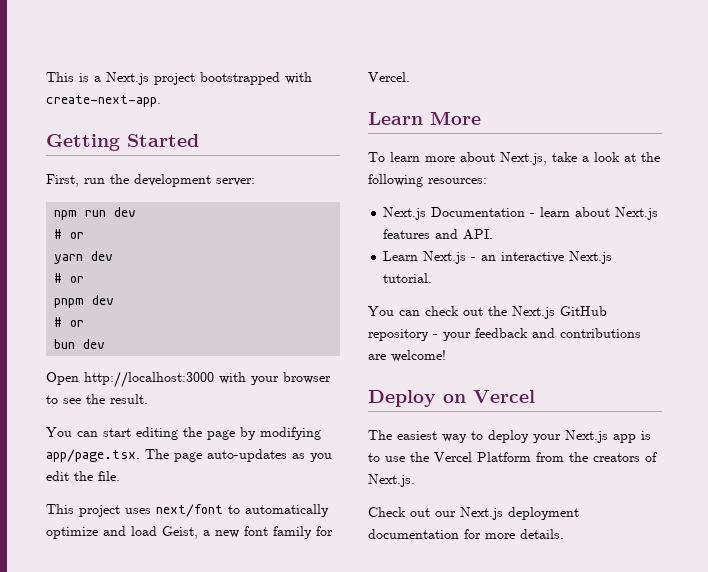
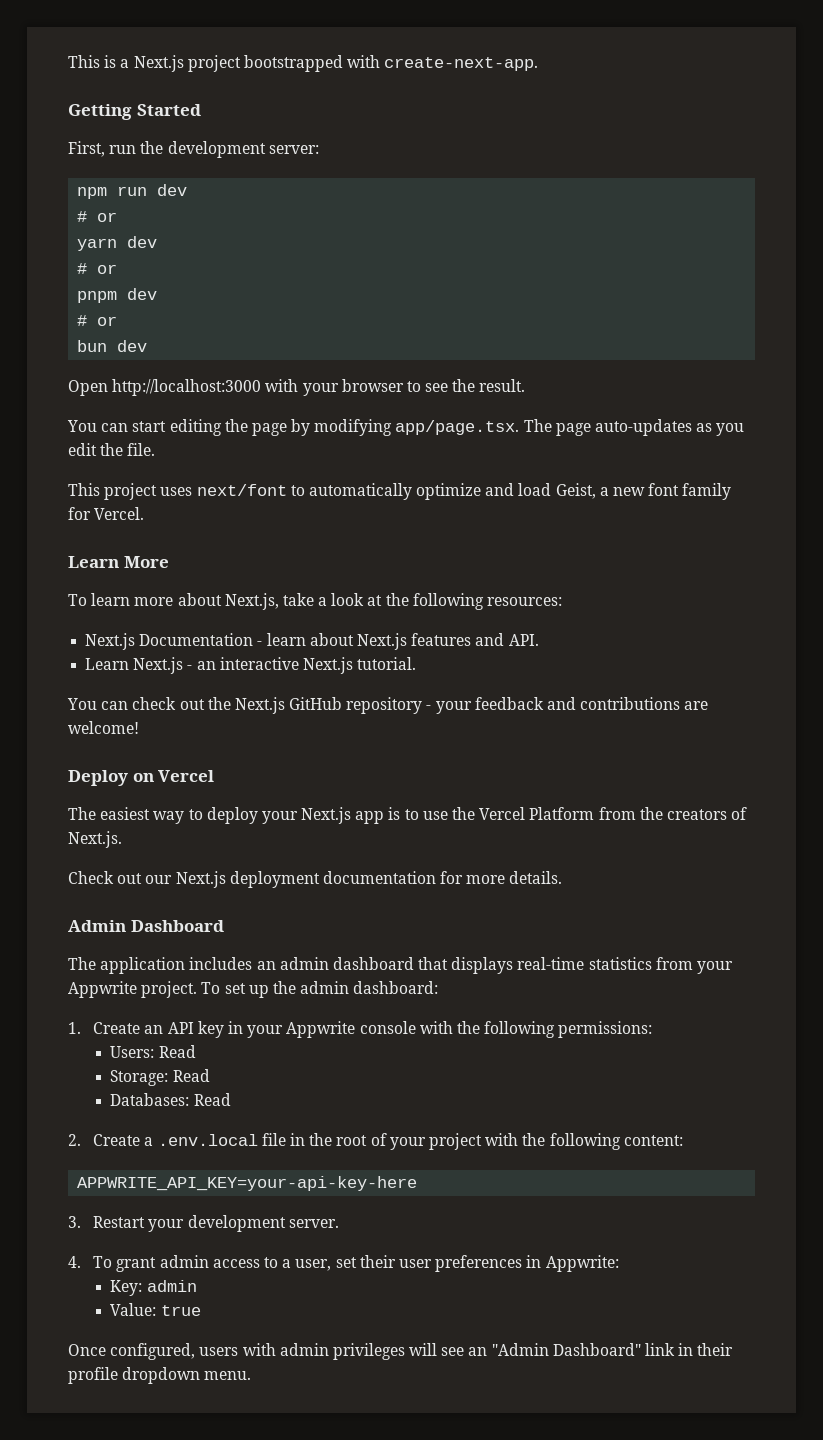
+ Admin Dashboard
+ The application includes an admin dashboard that displays real-time statistics from your Appwrite project. To set up the admin dashboard:
+ 1. Create an API key in your Appwrite console with the following permissions:
+ Users: Read
+ Storage: Read
+ Databases: Read
+ 2. Create a .env.local file in the root of your project with the following content:
+ APPWRITE_API_KEY=your-api-key-here
+ 3. Restart your development server.
+ 4. To grant admin access to a user, set their user preferences in Appwrite:
+ Key: admin
+ Value: true
+ Once configured, users with admin privileges will see an "Admin Dashboard" link in their profile dropdown menu.

